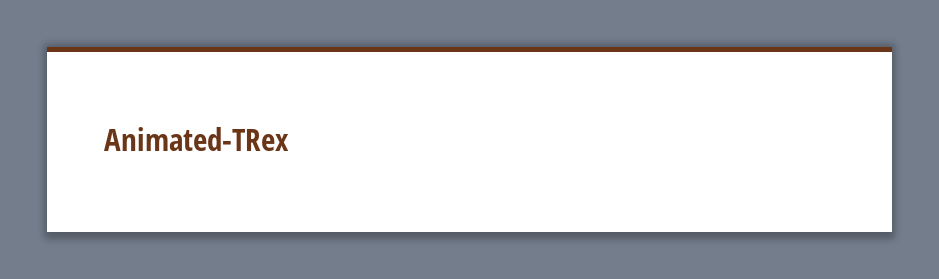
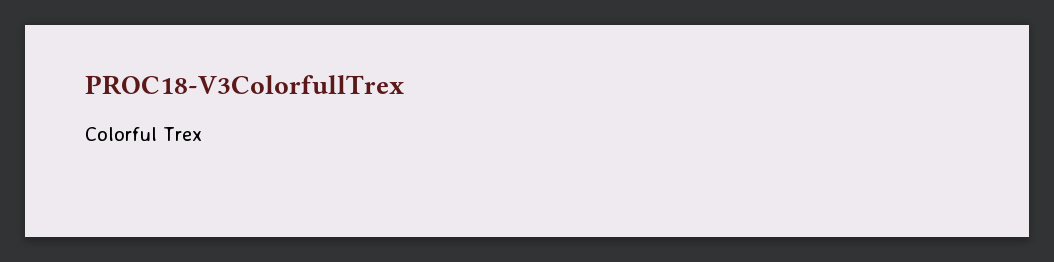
- Animated-TRex
+ PROC18-V3ColorfullTrex
+ Colorful Trex

